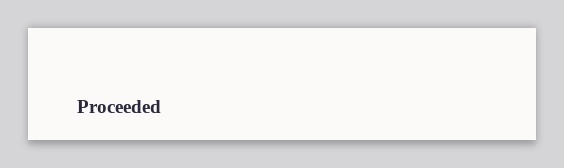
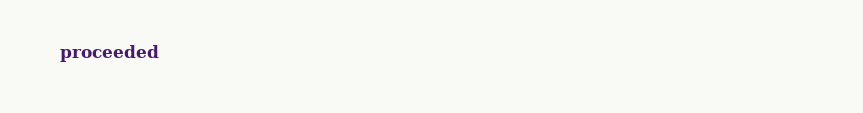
- Proceeded
+ proceeded

